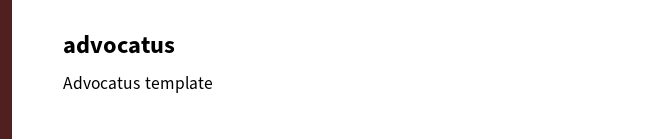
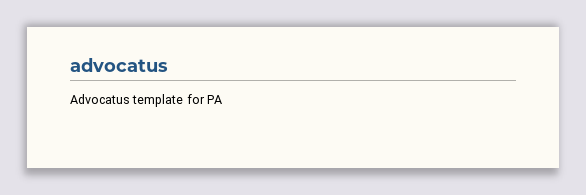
- Advocatus template
+ Advocatus template for PA

